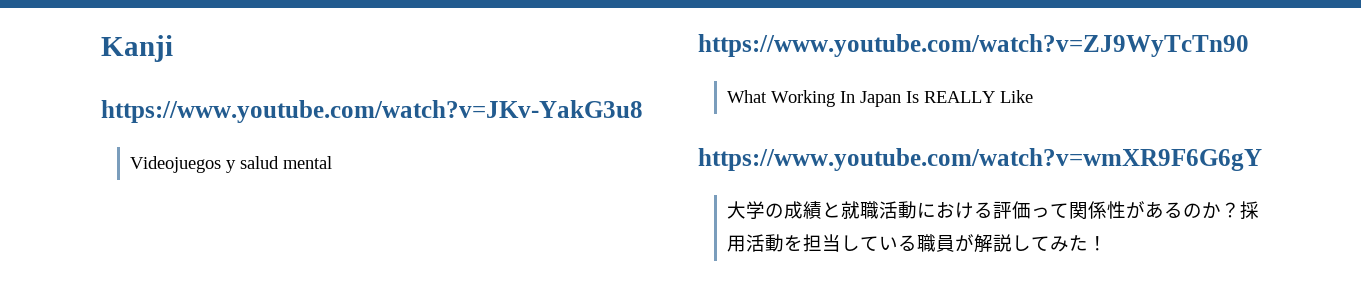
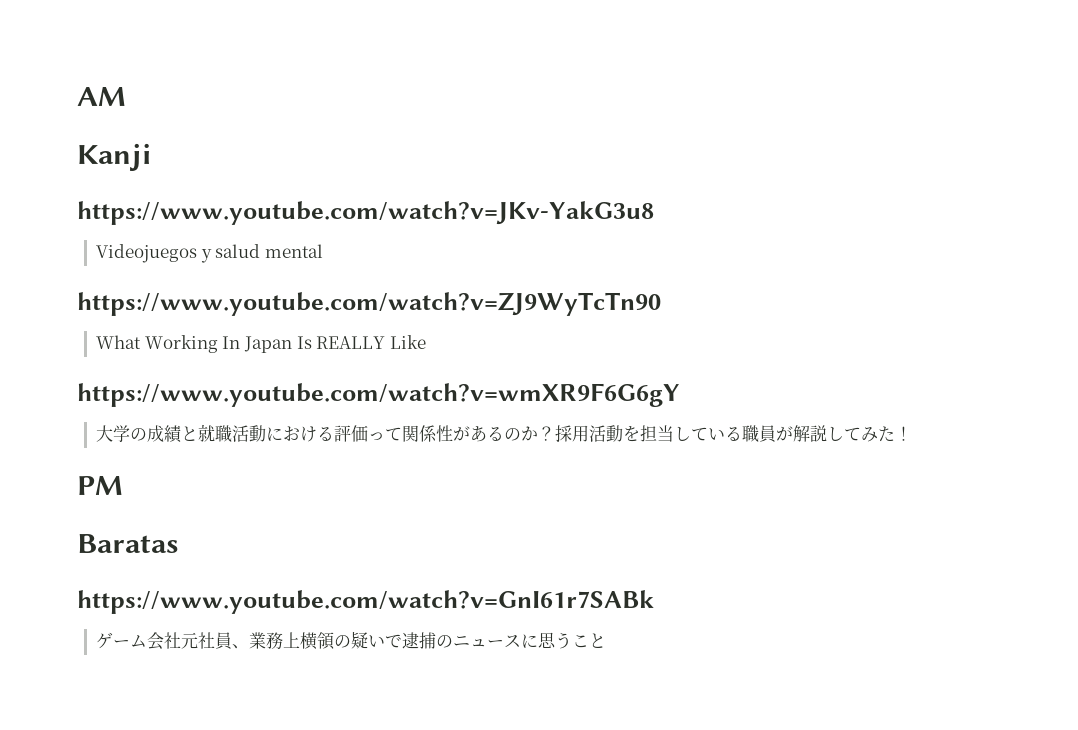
+ AM
+ PM
+ Baratas
+ https://www.youtube.com/watch?v=GnI61r7SABk
+ ゲーム会社元社員、業務上横領の疑いで逮捕のニュースに思うこと

